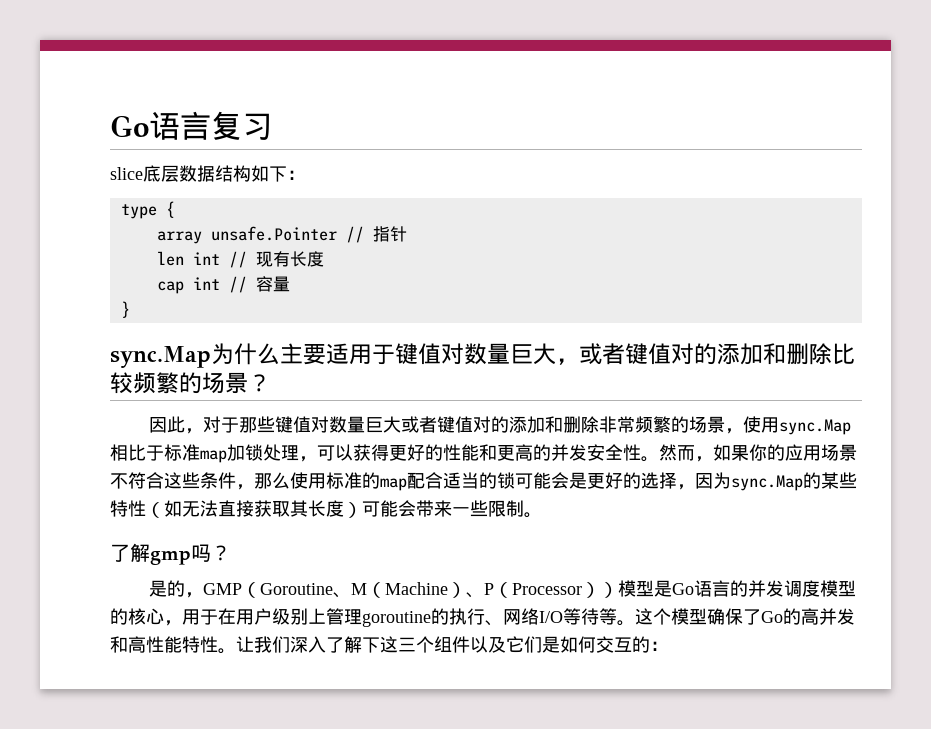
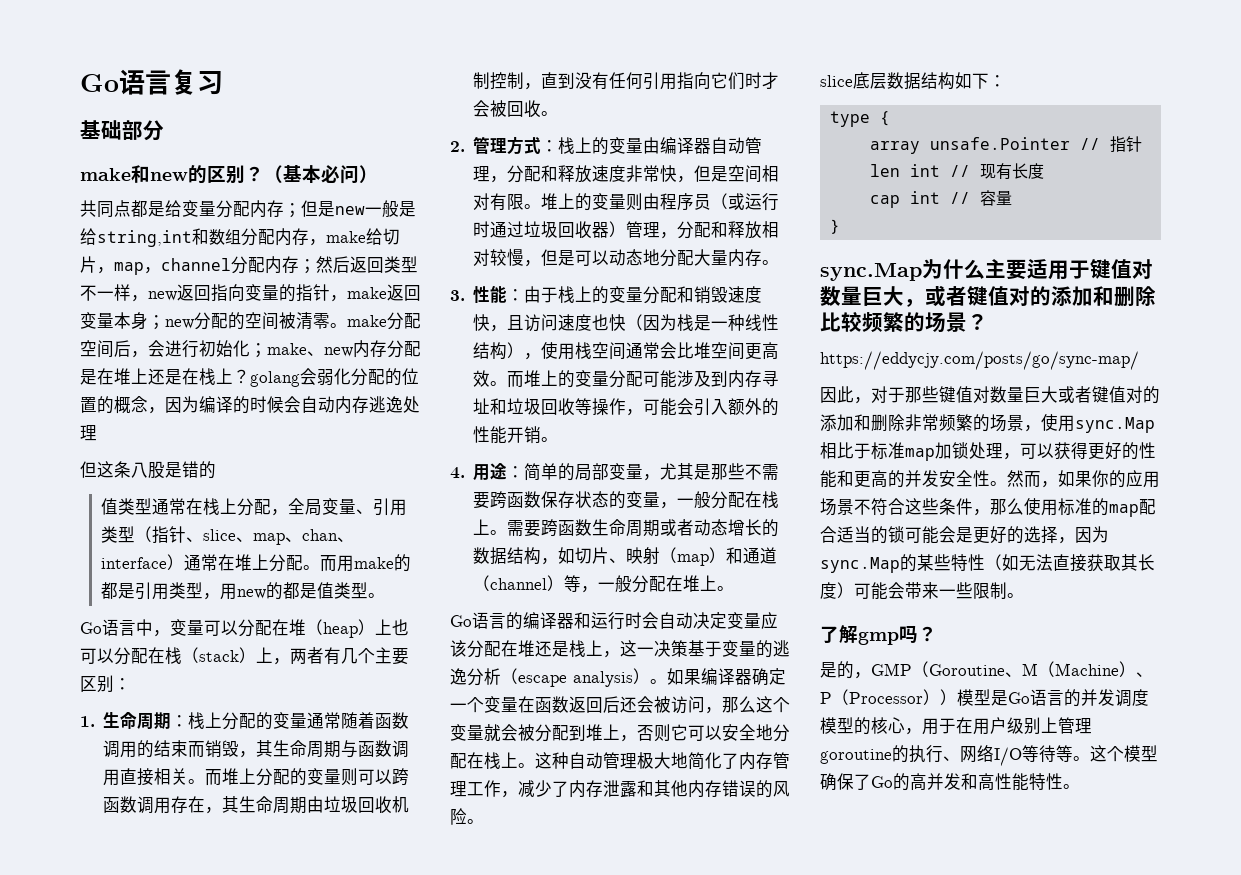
+ 基础部分
+ make和new的区别？（基本必问）
+ 共同点都是给变量分配内存；但是new一般是给string,int和数组分配内存，make给切片，map，channel分配内存；然后返回类型不一样，new返回指向变量的指针，make返回变量本身；new分配的空间被清零。make分配空间后，会进行初始化；make、new内存分配是在堆上还是在栈上？golang会弱化分配的位置的概念，因为编译的时候会自动内存逃逸处理
+ 但这条八股是错的
+ 值类型通常在栈上分配，全局变量、引用类型（指针、slice、map、chan、interface）通常在堆上分配。而用make的都是引用类型，用new的都是值类型。
+ Go语言中，变量可以分配在堆（heap）上也可以分配在栈（stack）上，两者有几个主要区别：
+ 1.生命周期：栈上分配的变量通常随着函数调用的结束而销毁，其生命周期与函数调用直接相关。而堆上分配的变量则可以跨函数调用存在，其生命周期由垃圾回收机制控制，直到没有任何引用指向它们时才会被回收。
+ 2.管理方式：栈上的变量由编译器自动管理，分配和释放速度非常快，但是空间相对有限。堆上的变量则由程序员（或运行时通过垃圾回收器）管理，分配和释放相对较慢，但是可以动态地分配大量内存。
+ 3.性能：由于栈上的变量分配和销毁速度快，且访问速度也快（因为栈是一种线性结构），使用栈空间通常会比堆空间更高效。而堆上的变量分配可能涉及到内存寻址和垃圾回收等操作，可能会引入额外的性能开销。
+ 4.用途：简单的局部变量，尤其是那些不需要跨函数保存状态的变量，一般分配在栈上。需要跨函数生命周期或者动态增长的数据结构，如切片、映射（map）和通道（channel）等，一般分配在堆上。
+ Go语言的编译器和运行时会自动决定变量应该分配在堆还是栈上，这一决策基于变量的逃逸分析（escape analysis）。如果编译器确定一个变量在函数返回后还会被访问，那么这个变量就会被分配到堆上，否则它可以安全地分配在栈上。这种自动管理极大地简化了内存管理工作，减少了内存泄露和其他内存错误的风险。
+ https://eddycjy.com/posts/go/sync-map/
- 让我们深入了解下这三个组件以及它们是如何交互的：

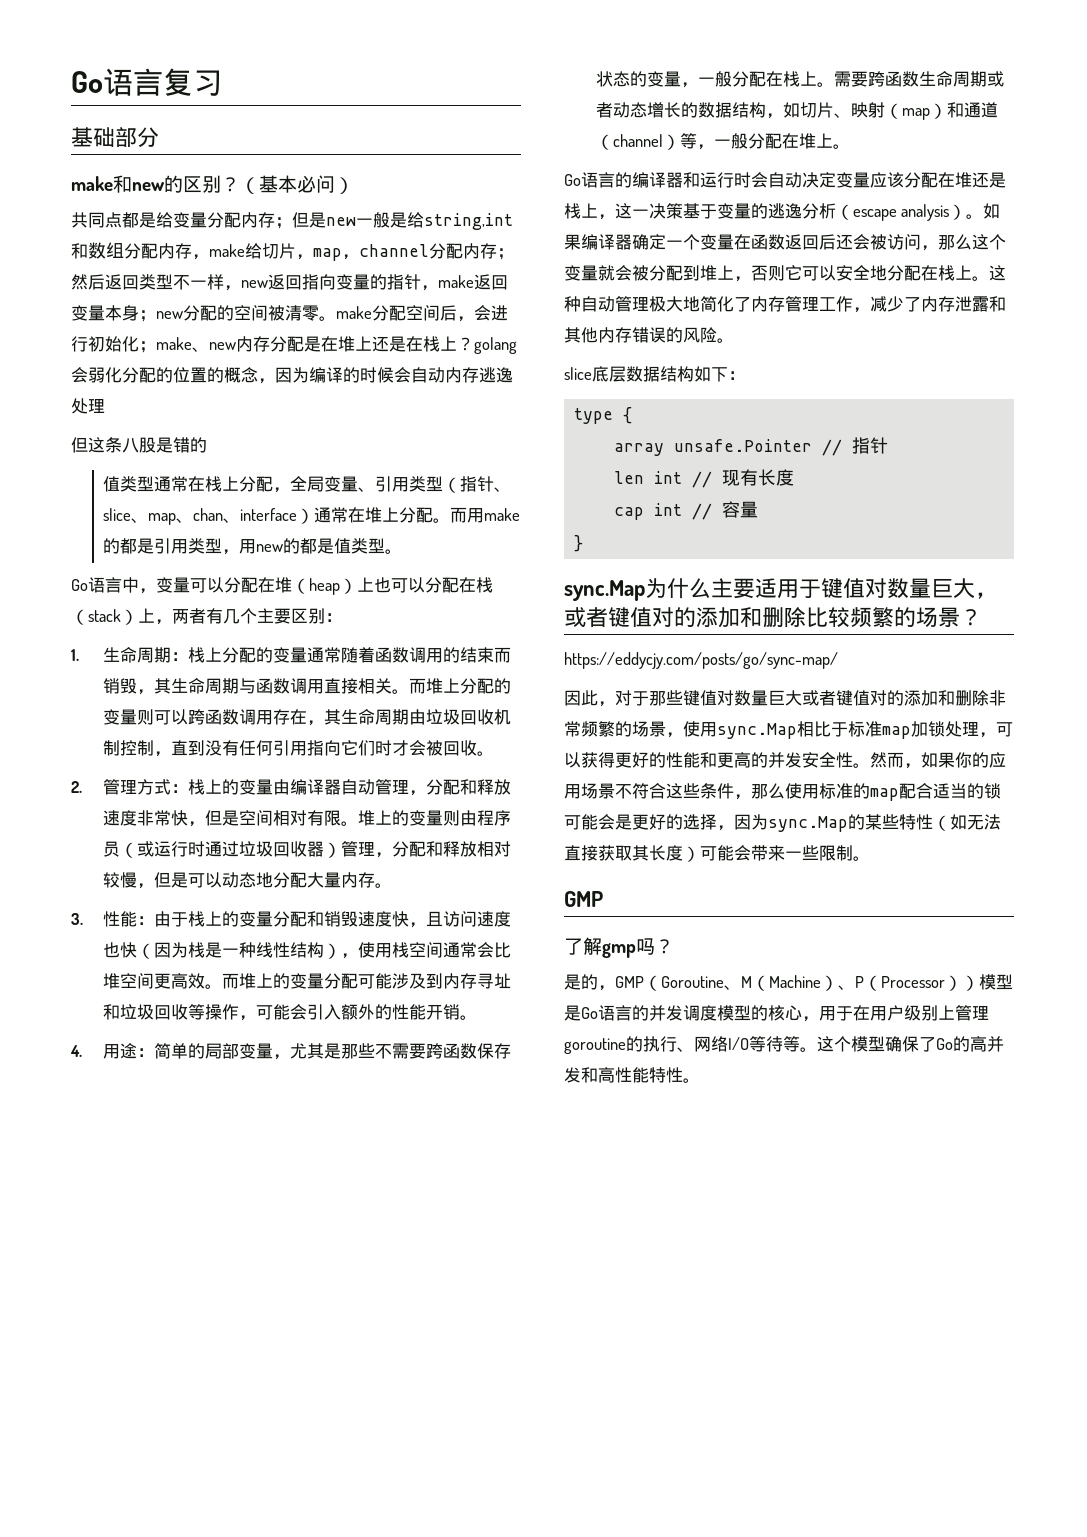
  然而，如果你的应用场景不符合这些条件，那么使用标准的map配合适当的锁可能会是更好的选择，因为sync.Map的某些特性（如无法直接获取其长度）可能会带来一些限制。
+ GMP

